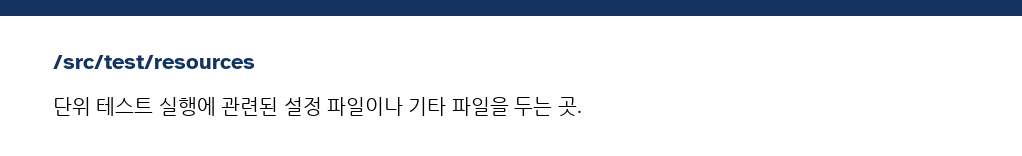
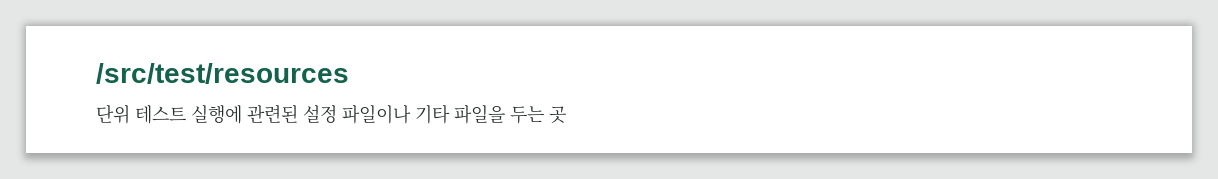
- 단위 테스트 실행에 관련된 설정 파일이나 기타 파일을 두는 곳.
+ 단위 테스트 실행에 관련된 설정 파일이나 기타 파일을 두는 곳

